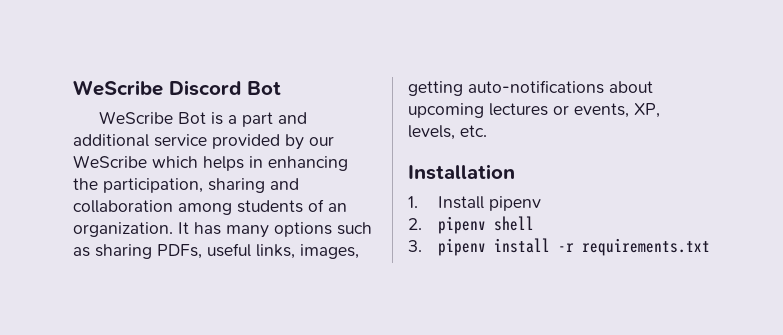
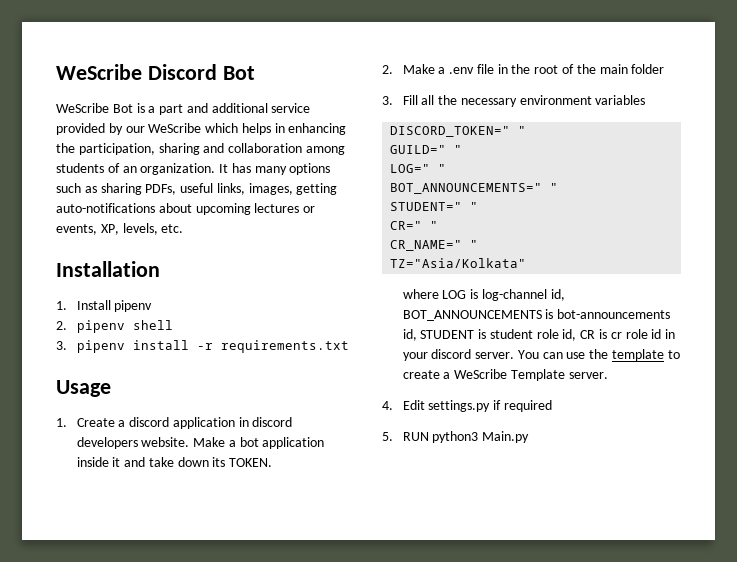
+ Usage
+ 1. Create a discord application in discord developers website. Make a bot application inside it and take down its TOKEN.
+ 2. Make a .env file in the root of the main folder
+ 3. Fill all the necessary environment variables
+ DISCORD_TOKEN=" "
+ GUILD=" "
+ LOG=" "
+ BOT_ANNOUNCEMENTS=" "
+ STUDENT=" "
+ CR=" "
+ CR_NAME=" "
+ TZ="Asia/Kolkata"
+ where LOG is log-channel id, BOT_ANNOUNCEMENTS is bot-announcements id, STUDENT is student role id, CR is cr role id in your discord server. You can use the template to create a WeScribe Template server.
+ 4. Edit settings.py if required
+ 5. RUN python3 Main.py

